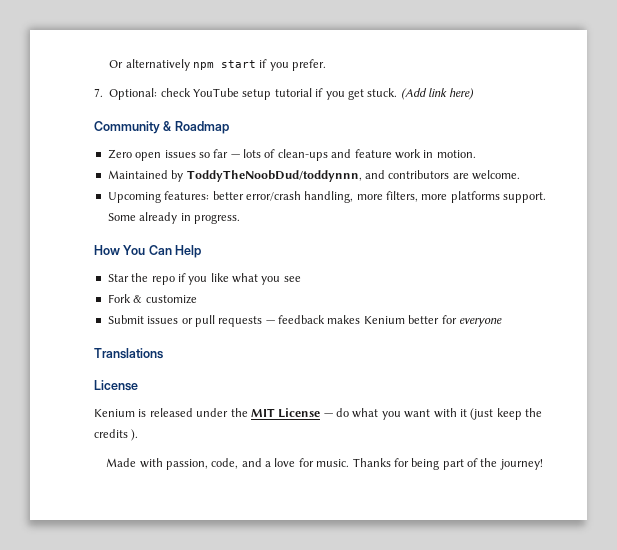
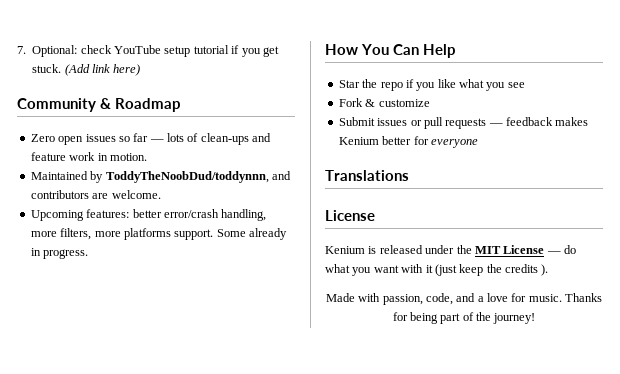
- Or alternatively npm start if you prefer.

